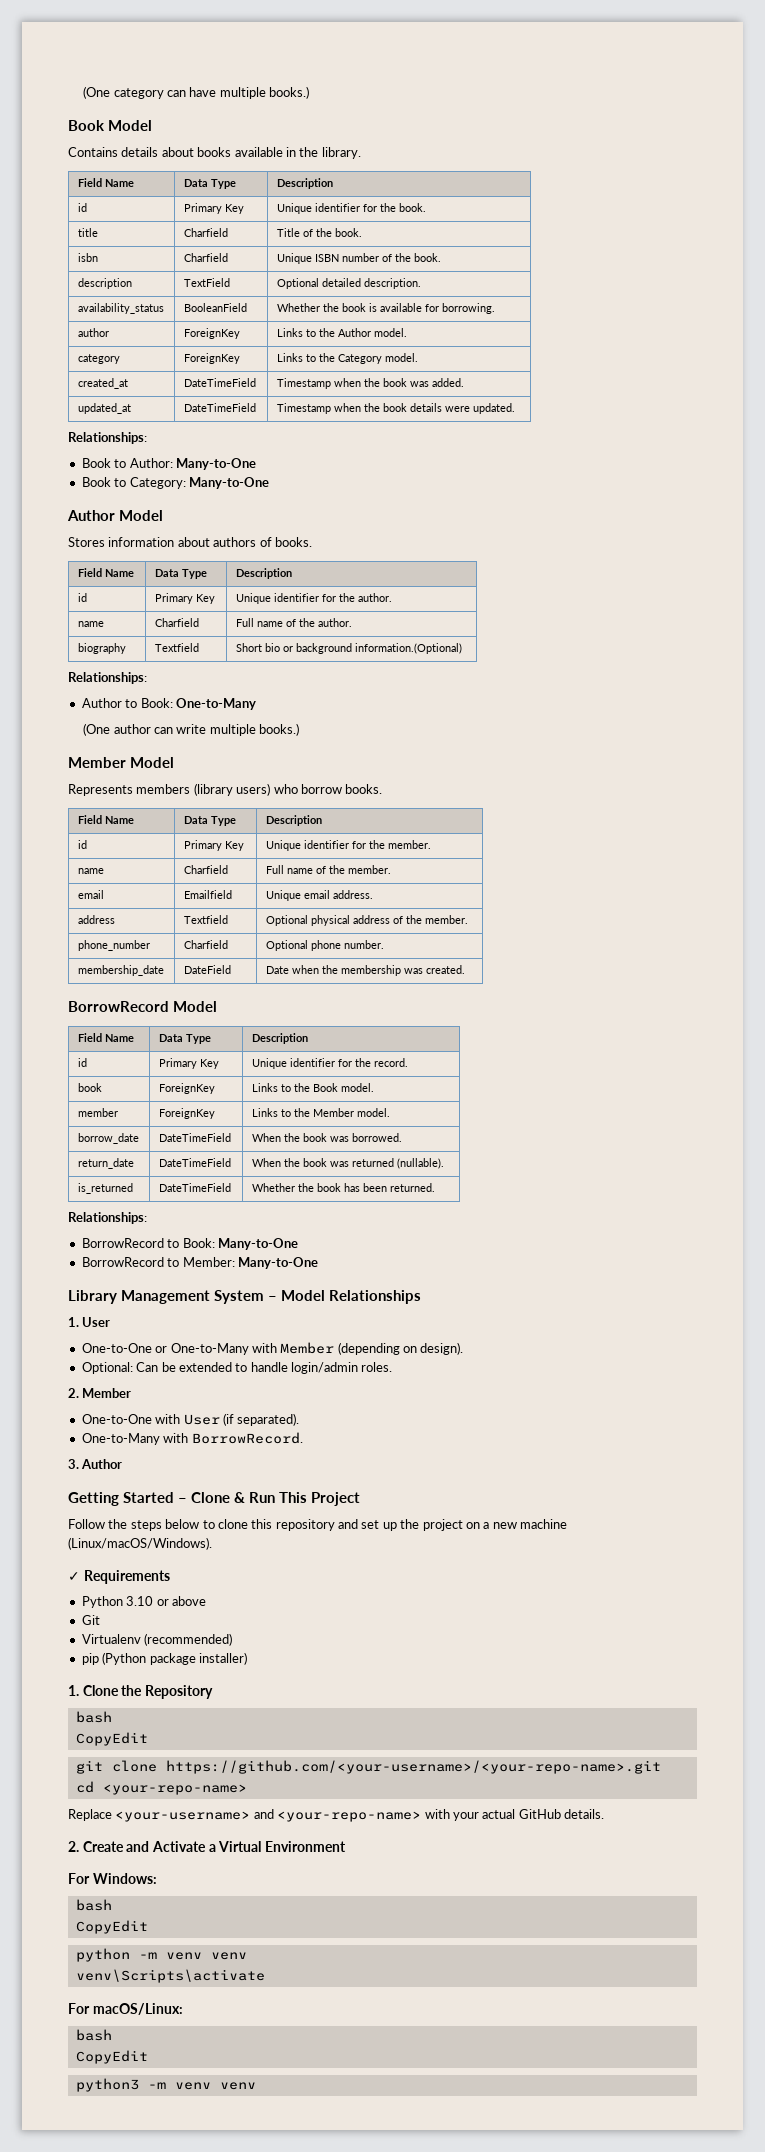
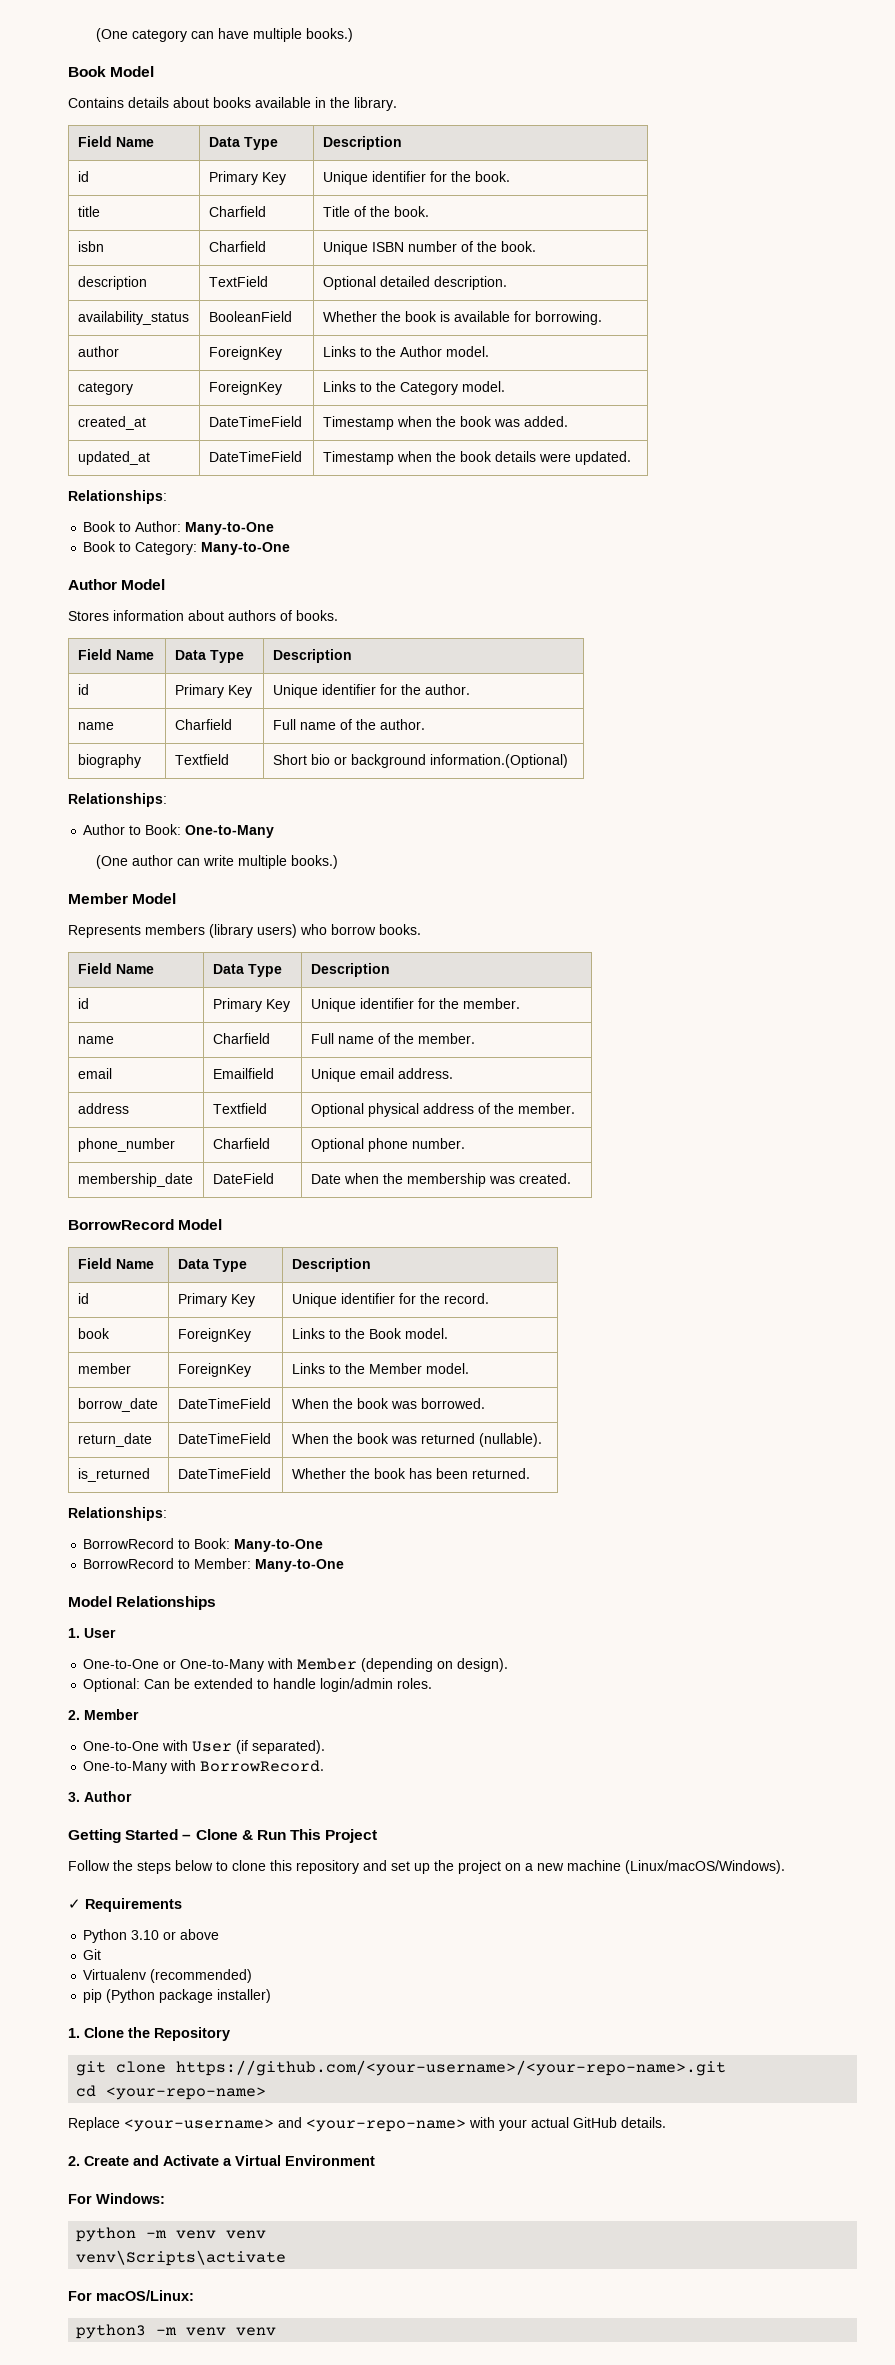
- Library Management System – Model Relationships
+ Model Relationships
  1. Clone the Repository
- bash
- CopyEdit
  For Windows:
- bash
- CopyEdit
  For macOS/Linux:
- bash
- CopyEdit

